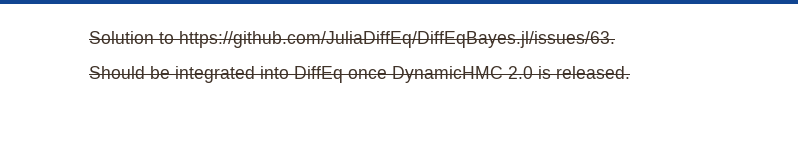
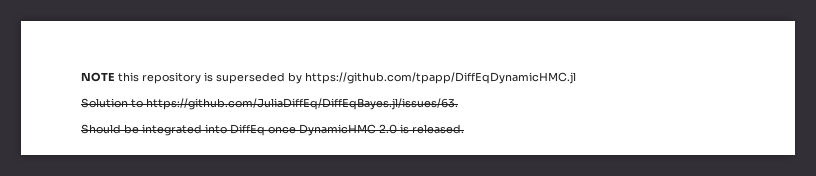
+ NOTE this repository is superseded by https://github.com/tpapp/DiffEqDynamicHMC.jl

